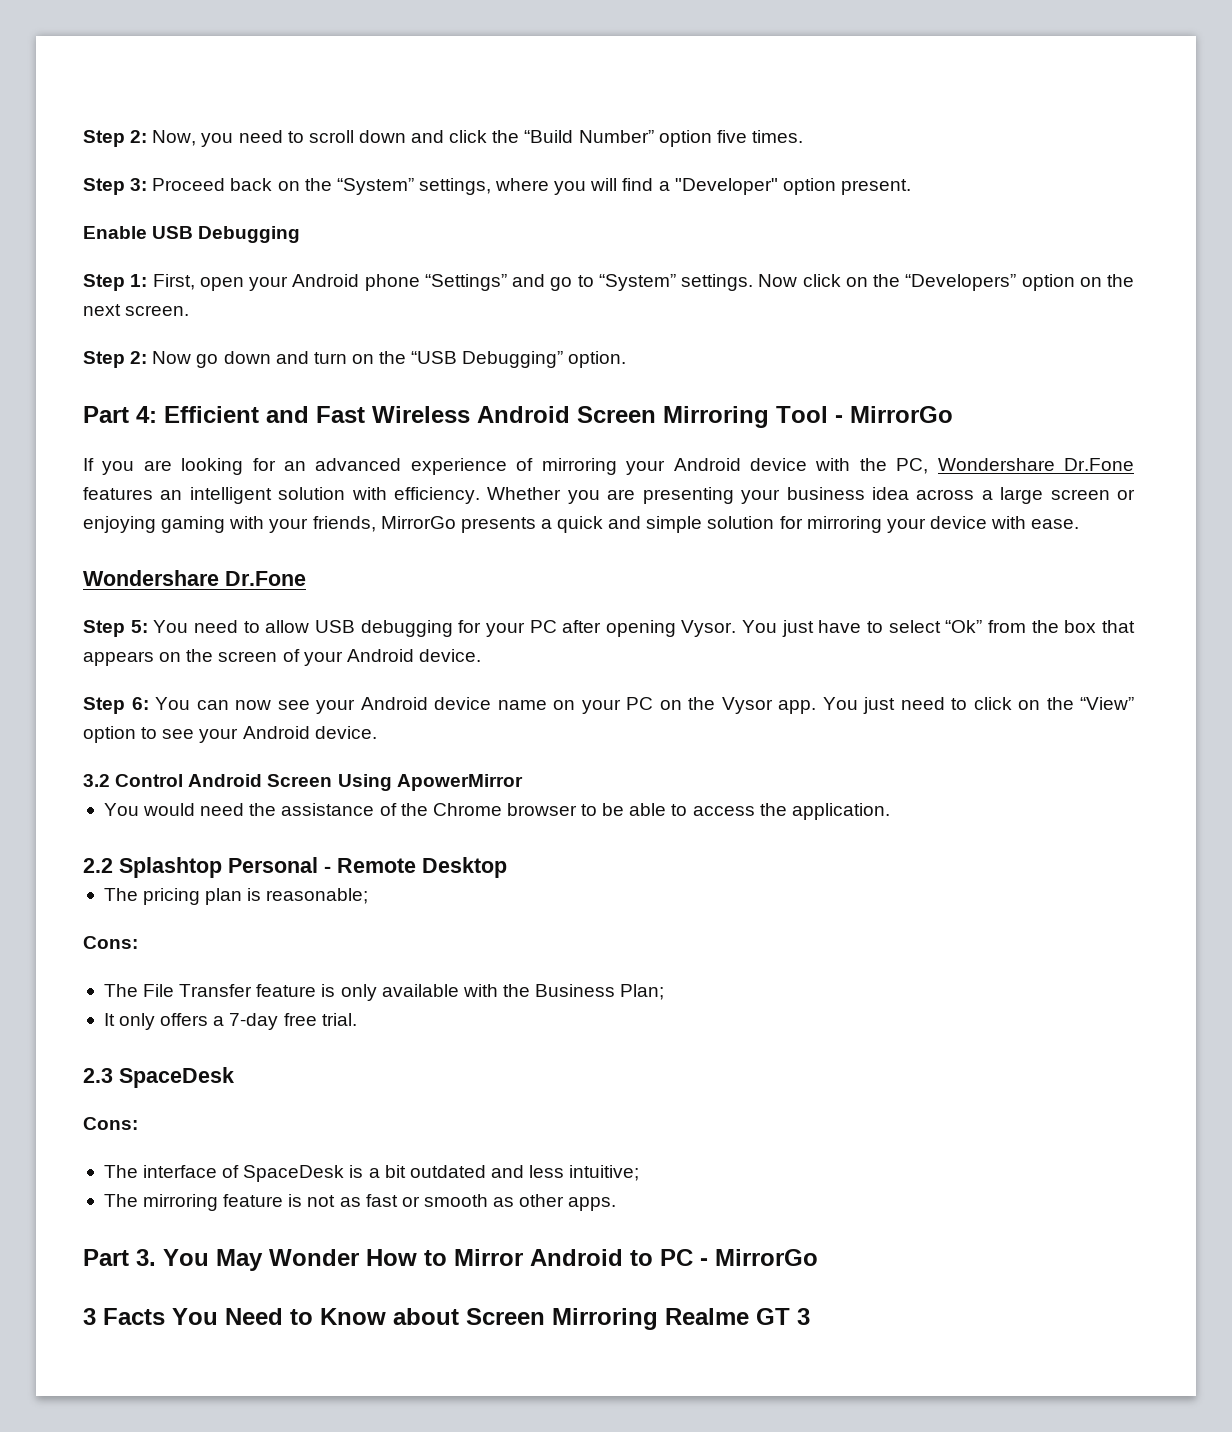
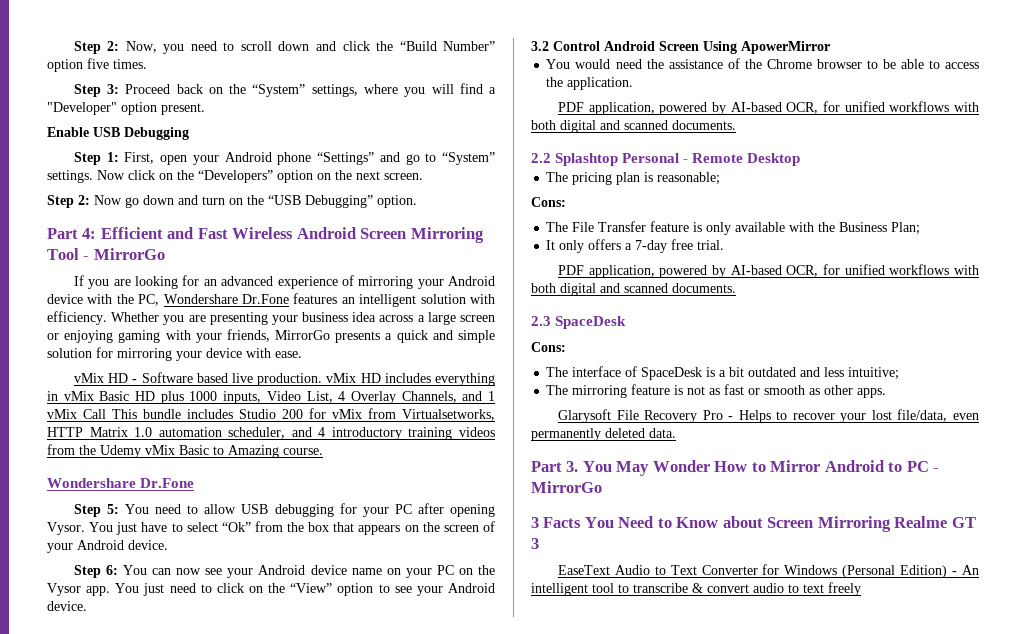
+ vMix HD - Software based live production. vMix HD includes everything in vMix Basic HD plus 1000 inputs, Video List, 4 Overlay Channels, and 1 vMix Call This bundle includes Studio 200 for vMix from Virtualsetworks, HTTP Matrix 1.0 automation scheduler, and 4 introductory training videos from the Udemy vMix Basic to Amazing course.
  You would need the assistance of the Chrome browser to be able to access the application.
+ PDF application, powered by AI-based OCR, for unified workflows with both digital and scanned documents.
  It only offers a 7-day free trial.
+ PDF application, powered by AI-based OCR, for unified workflows with both digital and scanned documents.
+ Glarysoft File Recovery Pro - Helps to recover your lost file/data, even permanently deleted data.
+ EaseText Audio to Text Converter for Windows (Personal Edition) - An intelligent tool to transcribe & convert audio to text freely

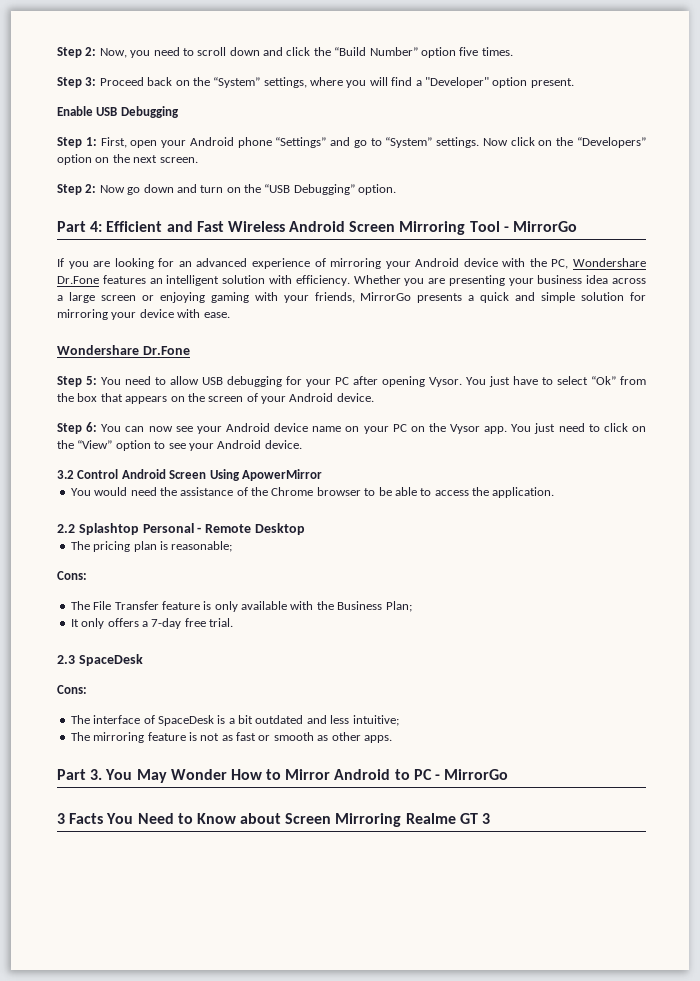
- vMix HD - Software based live production. vMix HD includes everything in vMix Basic HD plus 1000 inputs, Video List, 4 Overlay Channels, and 1 vMix Call This bundle includes Studio 200 for vMix from Virtualsetworks, HTTP Matrix 1.0 automation scheduler, and 4 introductory training videos from the Udemy vMix Basic to Amazing course.
  You would need the assistance of the Chrome browser to be able to access the application.
- PDF application, powered by AI-based OCR, for unified workflows with both digital and scanned documents.
  It only offers a 7-day free trial.
- PDF application, powered by AI-based OCR, for unified workflows with both digital and scanned documents.
- Glarysoft File Recovery Pro - Helps to recover your lost file/data, even permanently deleted data.
- EaseText Audio to Text Converter for Windows (Personal Edition) - An intelligent tool to transcribe & convert audio to text freely

